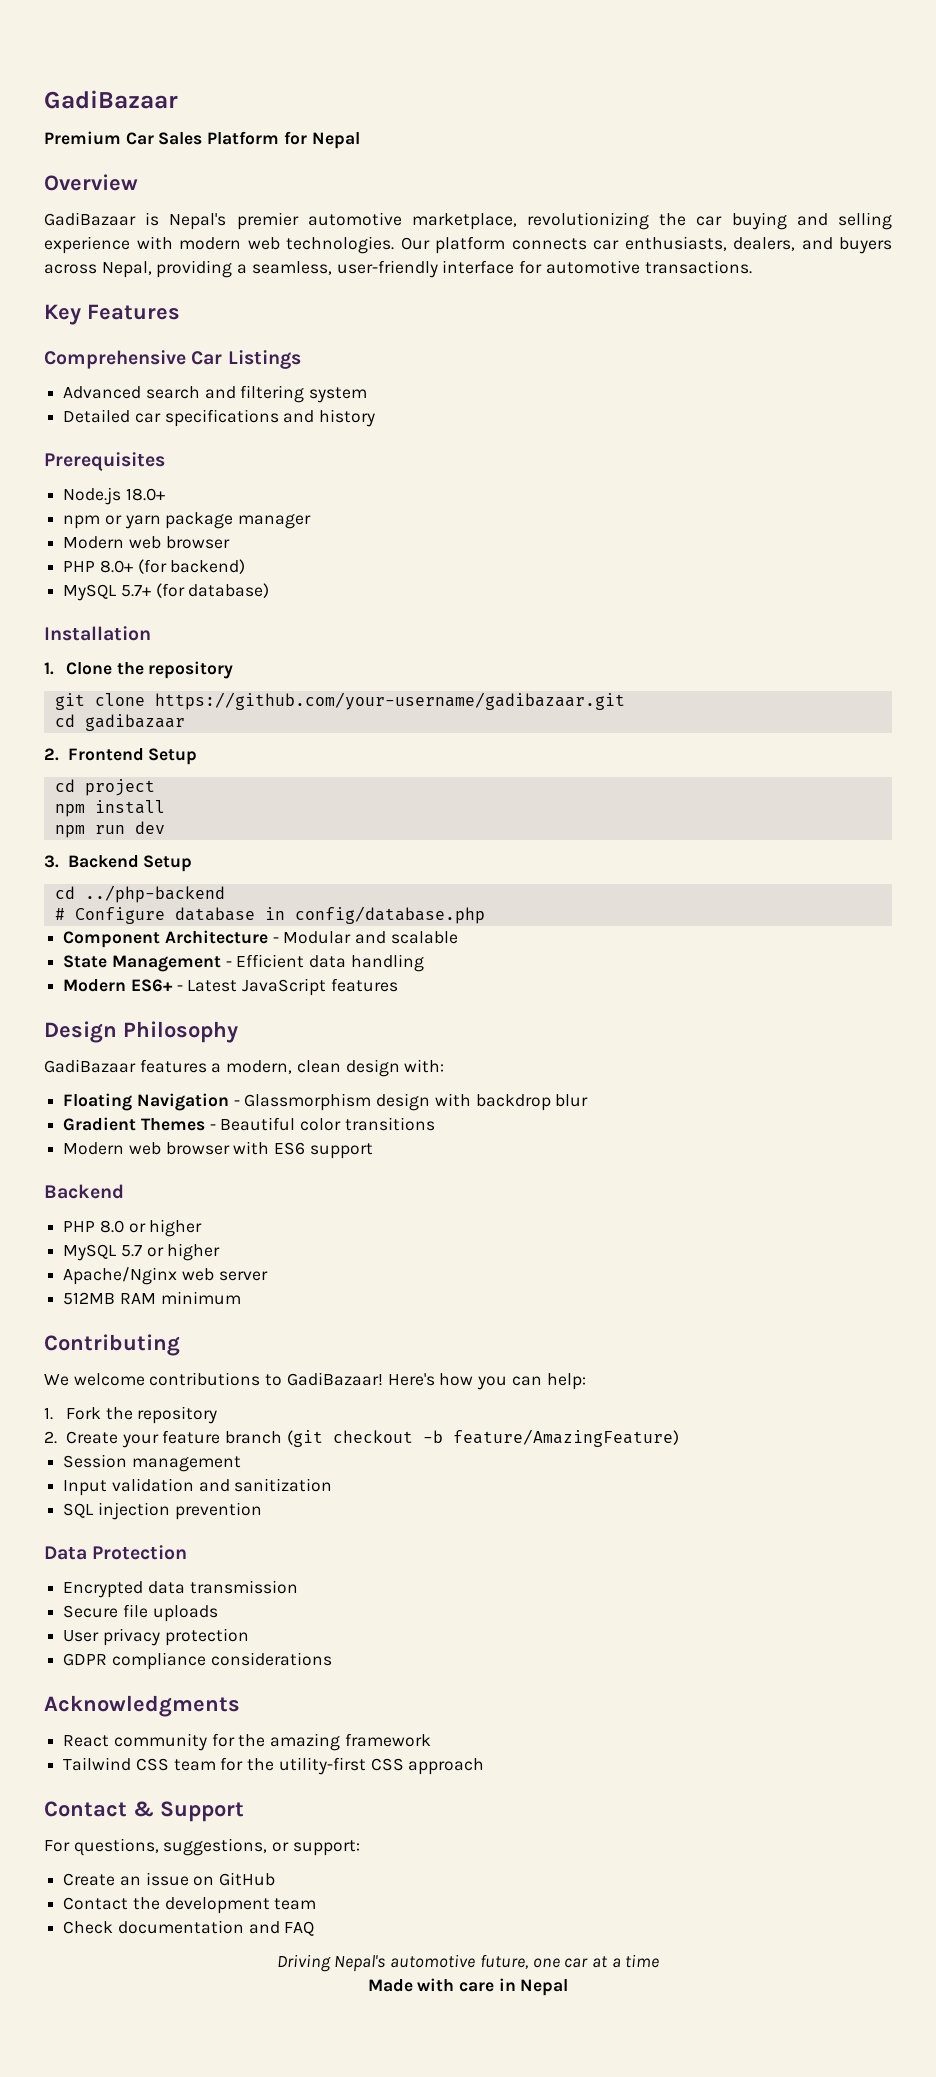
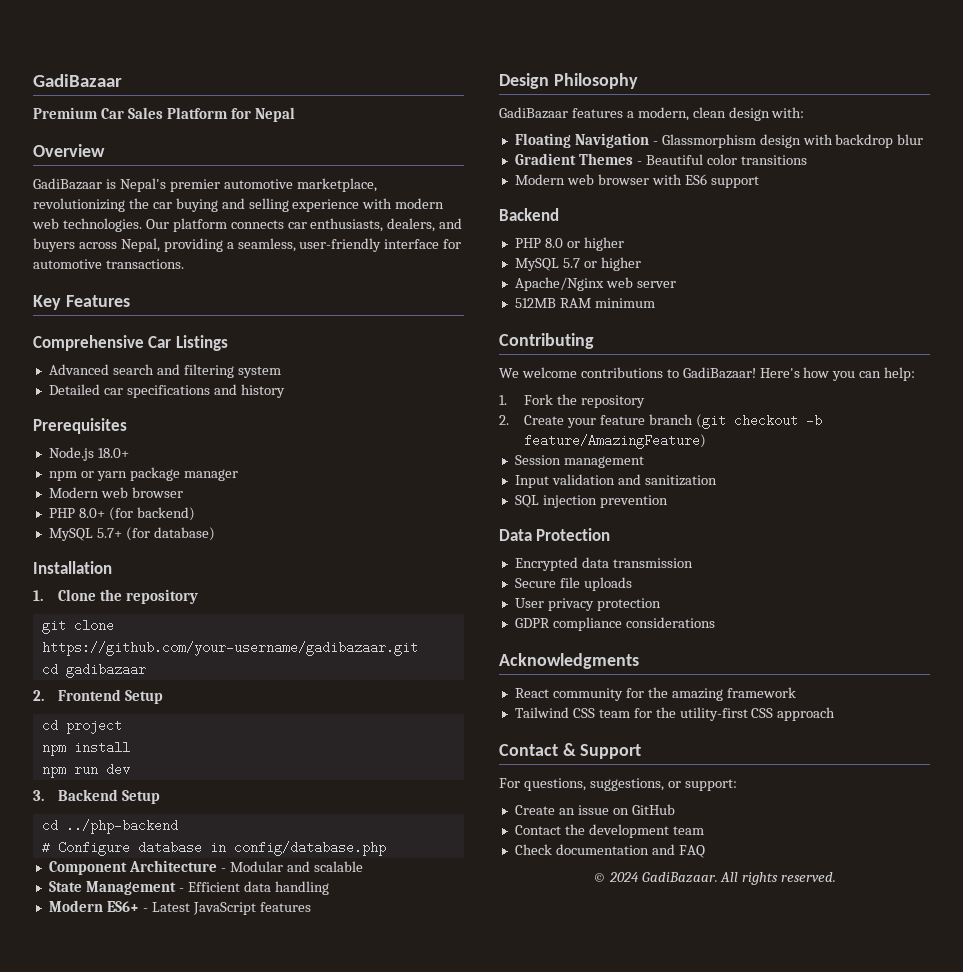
- Driving Nepal's automotive future, one car at a time
- Made with care in Nepal
+ © 2024 GadiBazaar. All rights reserved.

